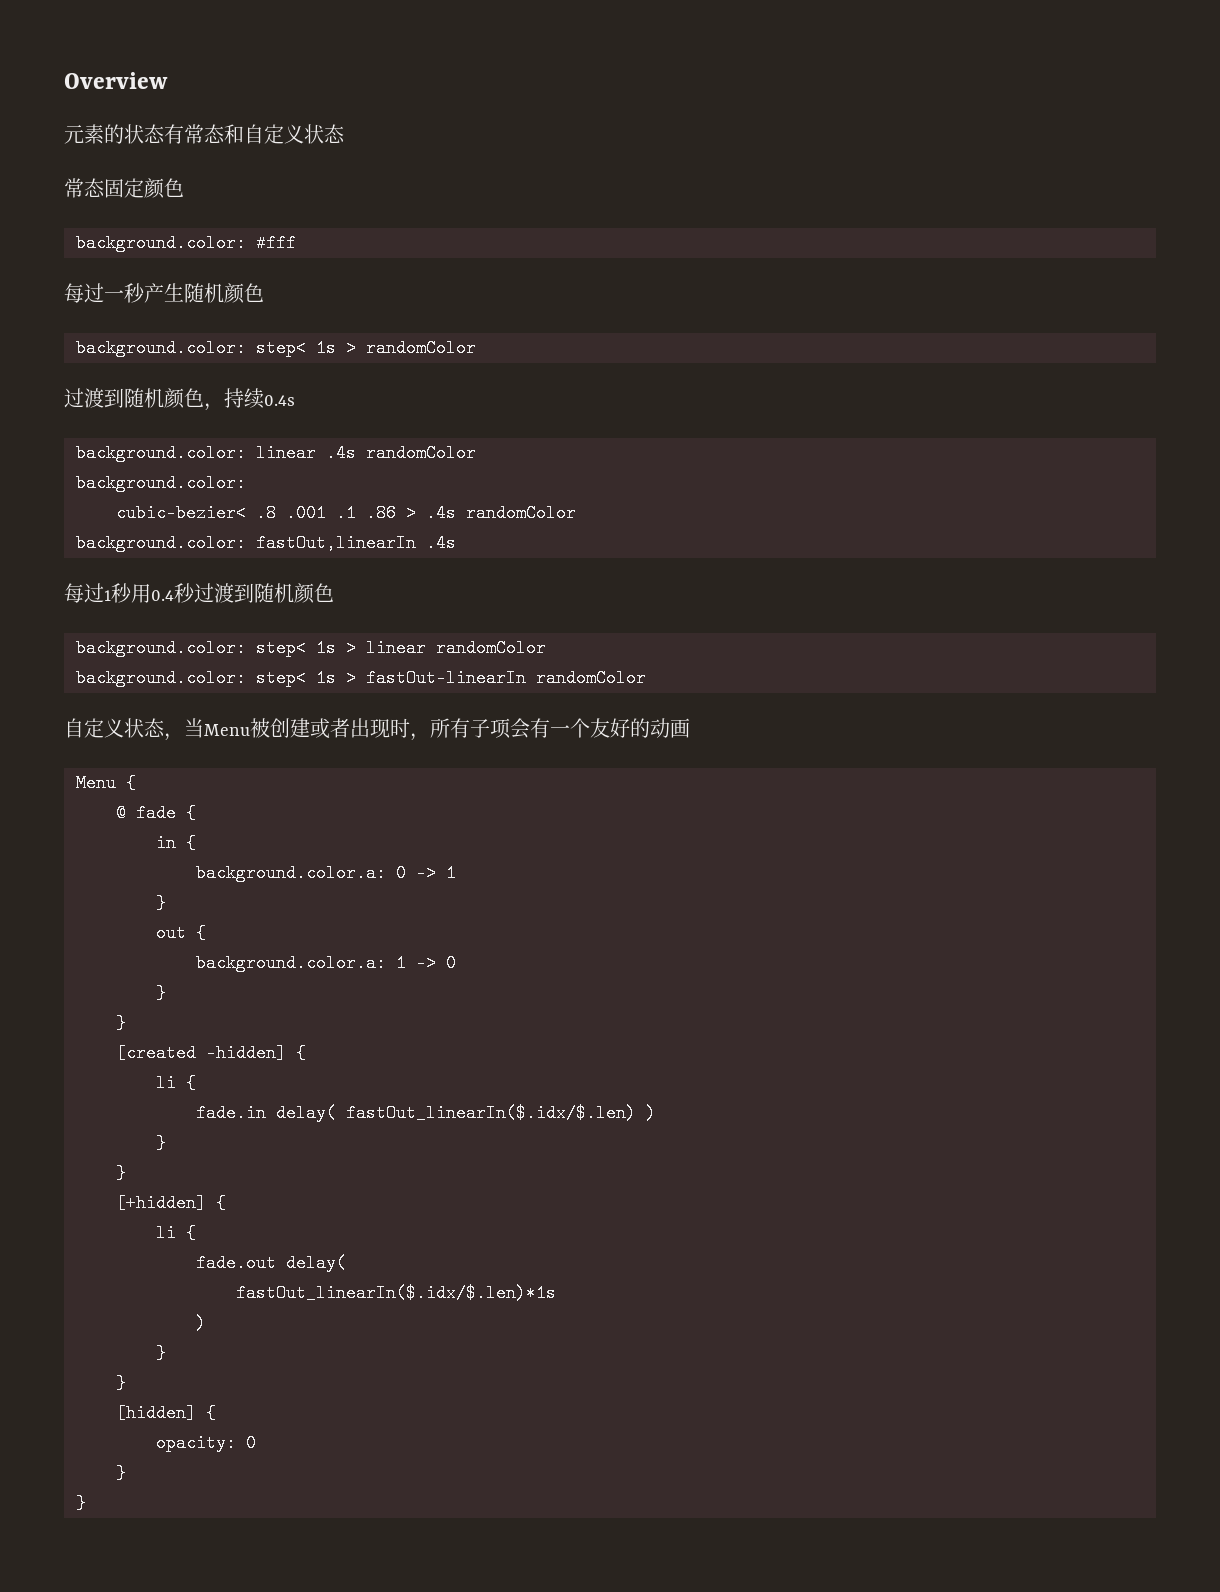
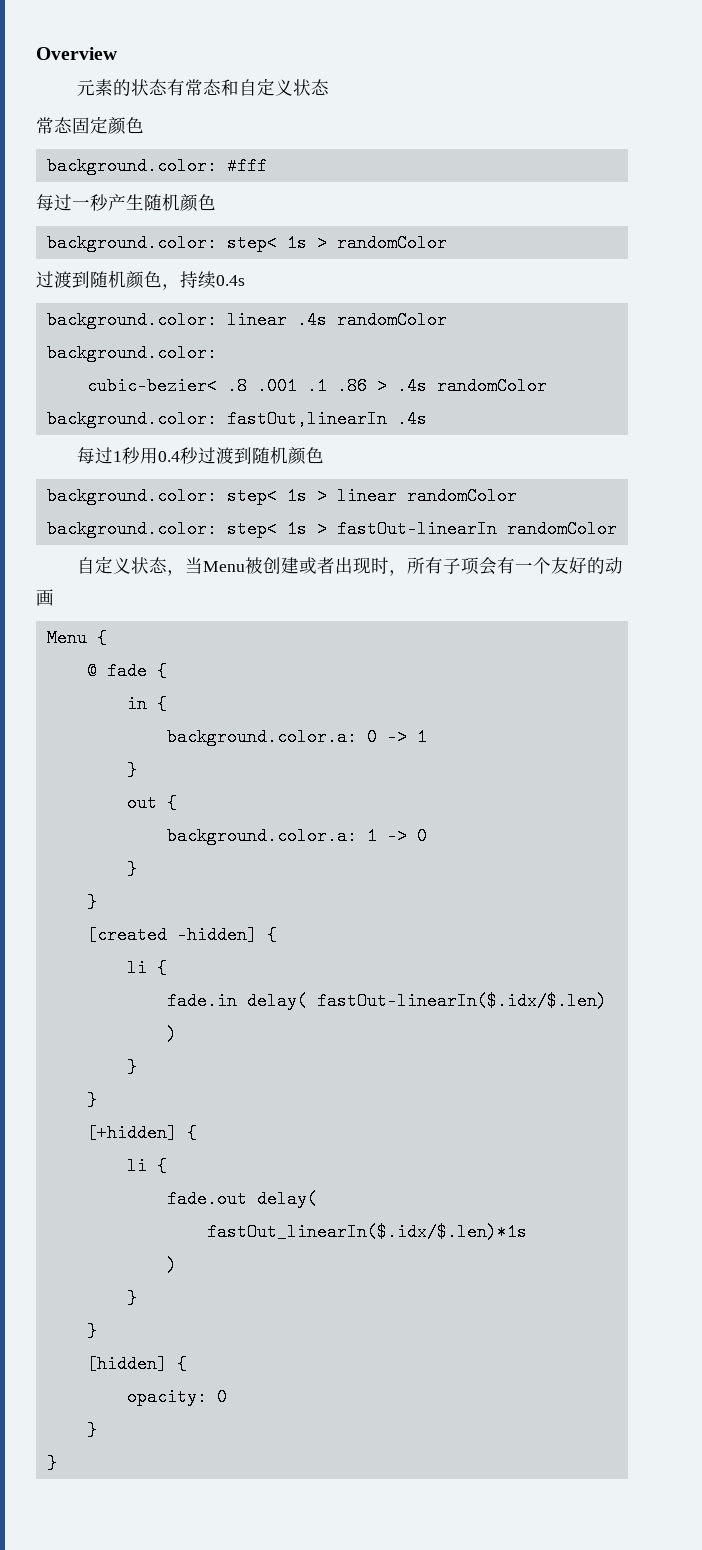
- fade.in delay( fastOut_linearIn($.idx/$.len) )
+ fade.in delay( fastOut-linearIn($.idx/$.len) )

